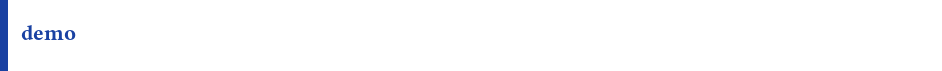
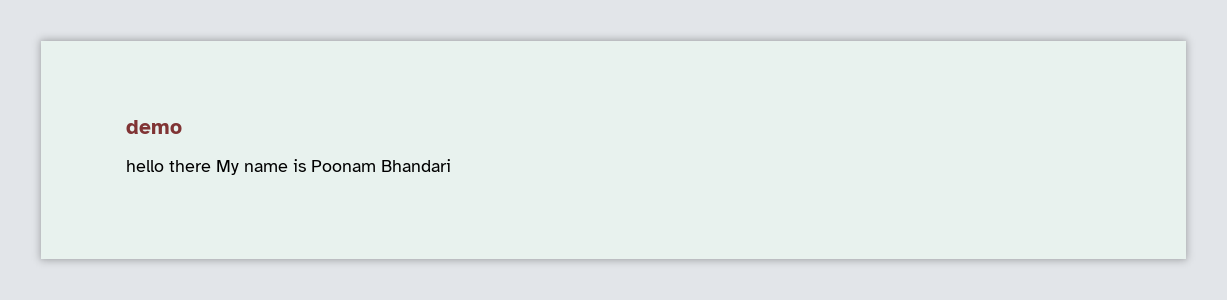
+ hello there My name is Poonam Bhandari

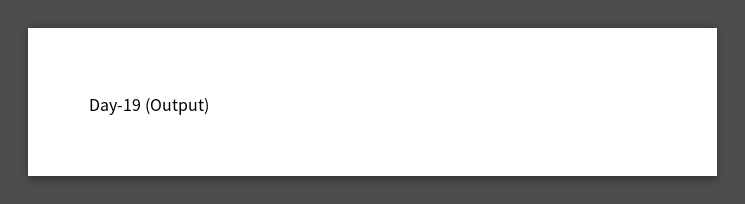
- demo
- hello there My name is Poonam Bhandari
+ Day-19 (Output)

